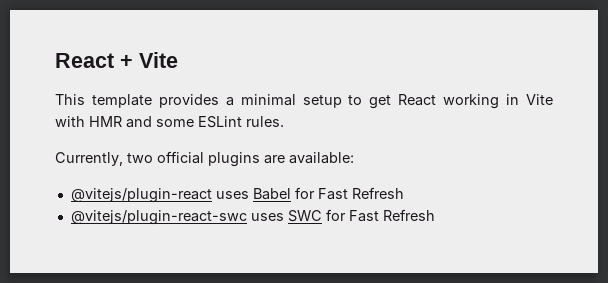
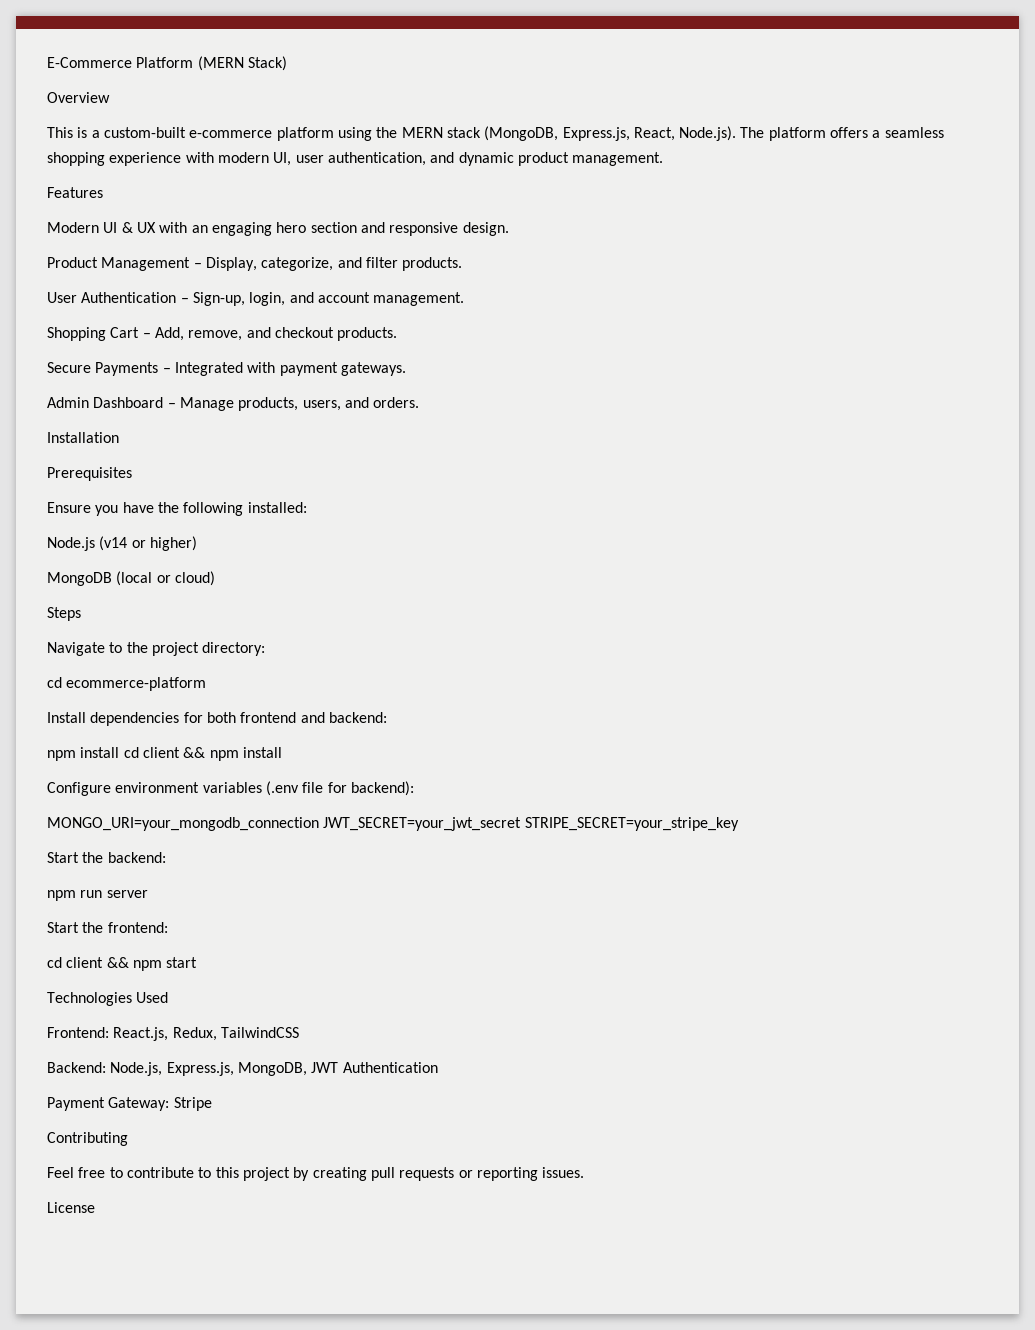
- React + Vite
- This template provides a minimal setup to get React working in Vite with HMR and some ESLint rules.
- Currently, two official plugins are available:
- @vitejs/plugin-react uses Babel for Fast Refresh
- @vitejs/plugin-react-swc uses SWC for Fast Refresh
+ E-Commerce Platform (MERN Stack)
+ Overview
+ This is a custom-built e-commerce platform using the MERN stack (MongoDB, Express.js, React, Node.js). The platform offers a seamless shopping experience with modern UI, user authentication, and dynamic product management.
+ Features
+ Modern UI & UX with an engaging hero section and responsive design.
+ Product Management – Display, categorize, and filter products.
+ User Authentication – Sign-up, login, and account management.
+ Shopping Cart – Add, remove, and checkout products.
+ Secure Payments – Integrated with payment gateways.
+ Admin Dashboard – Manage products, users, and orders.
+ Installation
+ Prerequisites
+ Ensure you have the following installed:
+ Node.js (v14 or higher)
+ MongoDB (local or cloud)
+ Steps
+ Navigate to the project directory:
+ cd ecommerce-platform
+ Install dependencies for both frontend and backend:
+ npm install cd client && npm install
+ Configure environment variables (.env file for backend):
+ MONGO_URI=your_mongodb_connection JWT_SECRET=your_jwt_secret STRIPE_SECRET=your_stripe_key
+ Start the backend:
+ npm run server
+ Start the frontend:
+ cd client && npm start
+ Technologies Used
+ Frontend: React.js, Redux, TailwindCSS
+ Backend: Node.js, Express.js, MongoDB, JWT Authentication
+ Payment Gateway: Stripe
+ Contributing
+ Feel free to contribute to this project by creating pull requests or reporting issues.
+ License

